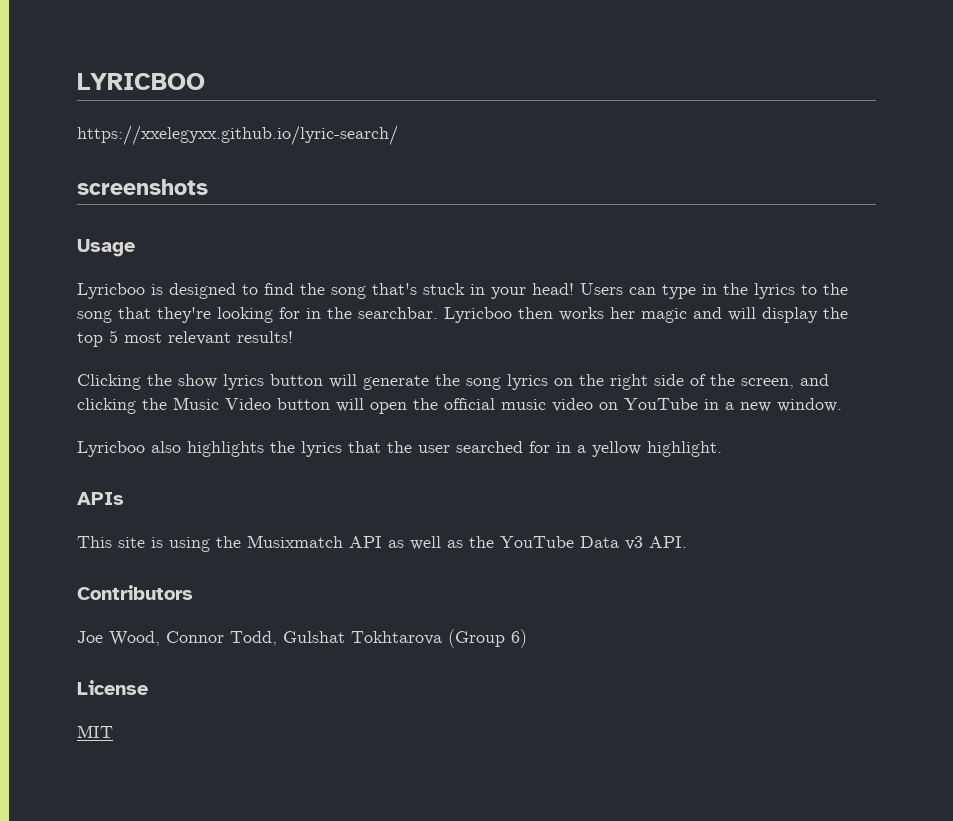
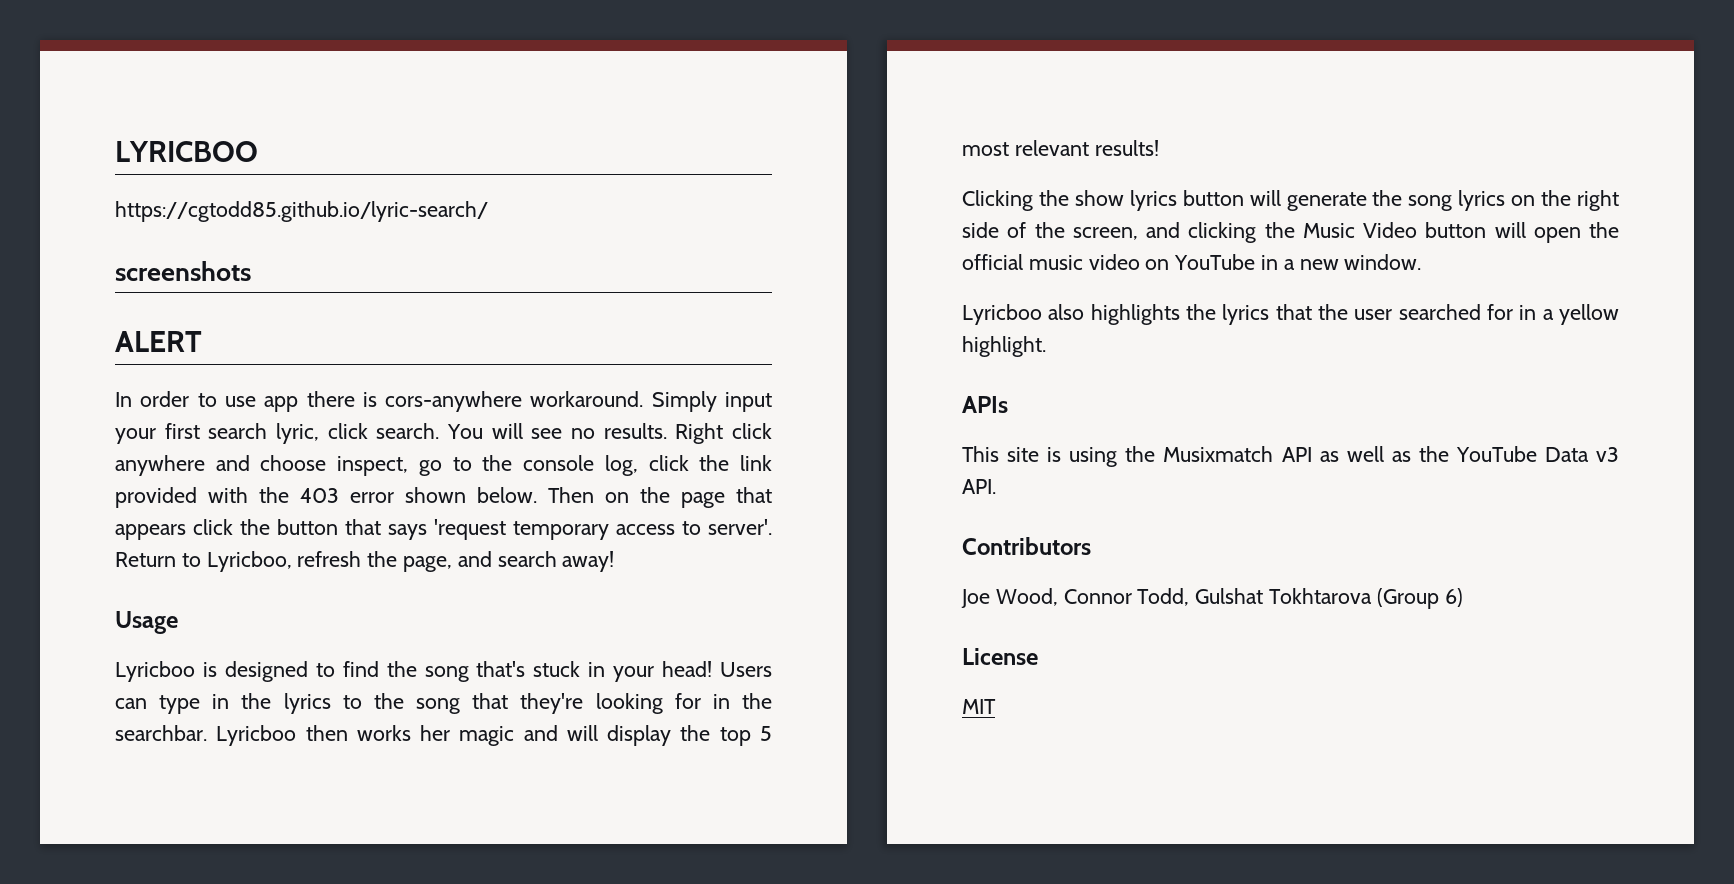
- https://xxelegyxx.github.io/lyric-search/
+ https://cgtodd85.github.io/lyric-search/
+ ALERT
+ In order to use app there is cors-anywhere workaround. Simply input your first search lyric, click search. You will see no results. Right click anywhere and choose inspect, go to the console log, click the link provided with the 403 error shown below. Then on the page that appears click the button that says 'request temporary access to server'. Return to Lyricboo, refresh the page, and search away!

